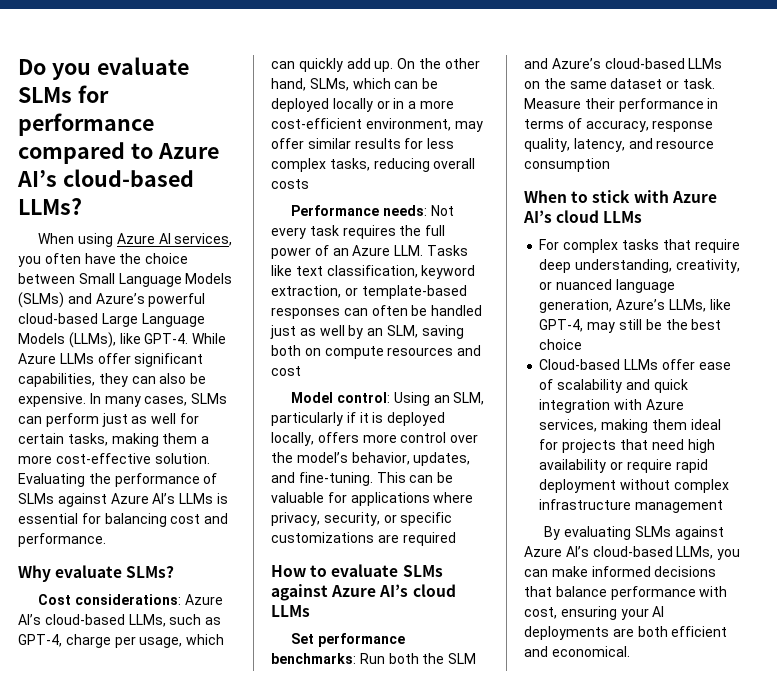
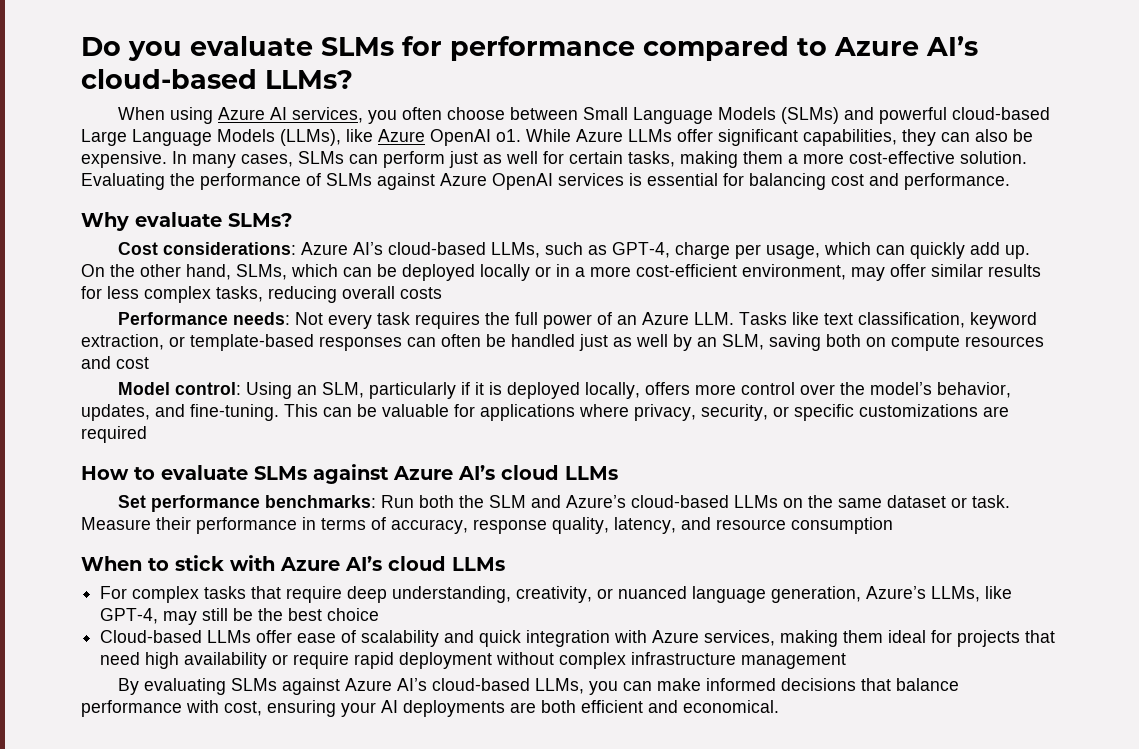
- When using Azure AI services, you often have the choice between Small Language Models (SLMs) and Azure’s powerful cloud-based Large Language Models (LLMs), like GPT-4.
+ When using Azure AI services, you often choose between Small Language Models (SLMs) and powerful cloud-based Large Language Models (LLMs), like Azure OpenAI o1.
- Evaluating the performance of SLMs against Azure AI’s LLMs is essential for balancing cost and performance.
+ Evaluating the performance of SLMs against Azure OpenAI services is essential for balancing cost and performance.

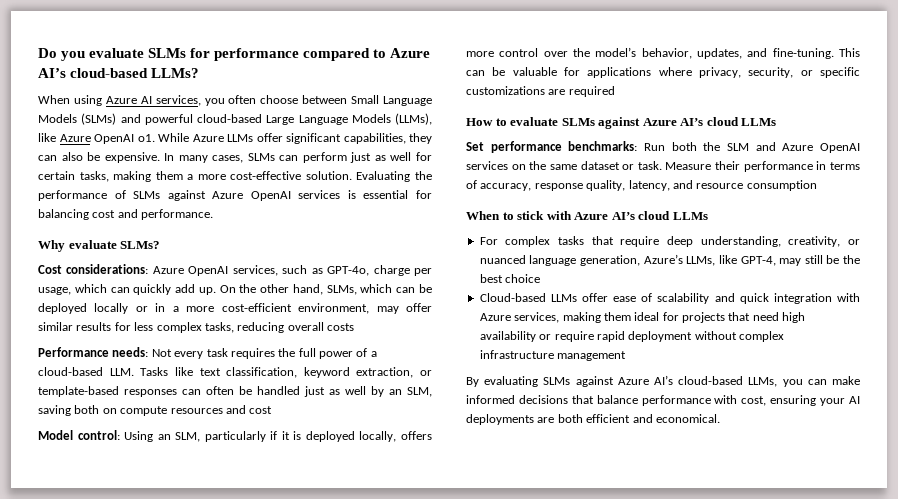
- Cost considerations: Azure AI’s cloud-based LLMs, such as GPT-4, charge per usage, which can quickly add up.
+ Cost considerations: Azure OpenAI services, such as GPT-4o, charge per usage, which can quickly add up.
- Performance needs: Not every task requires the full power of an Azure LLM. Tasks like text classification, keyword extraction, or template-based responses can often be handled just as well by an SLM, saving both on compute resources and cost
+ Performance needs: Not every task requires the full power of a cloud-based LLM. Tasks like text classification, keyword extraction, or template-based responses can often be handled just as well by an SLM, saving both on compute resources and cost
- Set performance benchmarks: Run both the SLM and Azure’s cloud-based LLMs on the same dataset or task.
+ Set performance benchmarks: Run both the SLM and Azure OpenAI services on the same dataset or task.

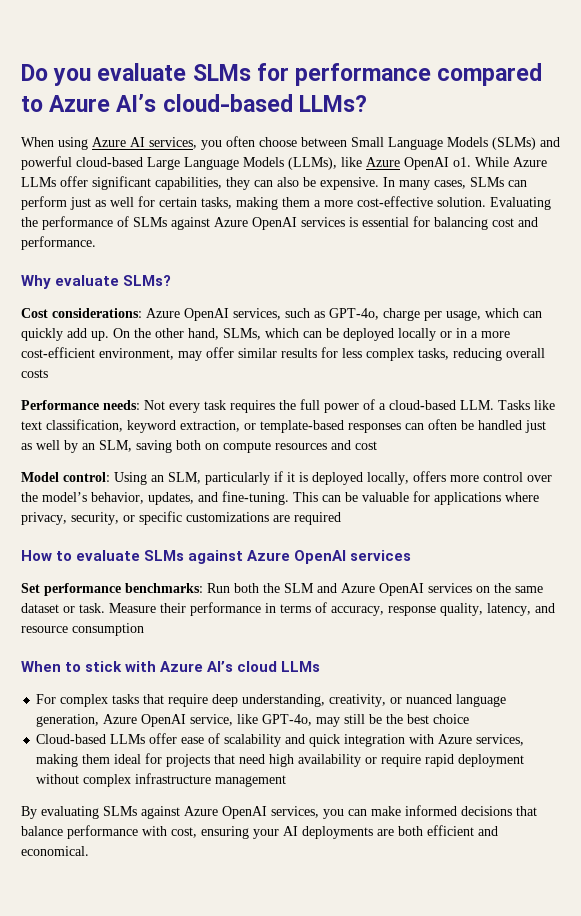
- How to evaluate SLMs against Azure AI’s cloud LLMs
+ How to evaluate SLMs against Azure OpenAI services
- For complex tasks that require deep understanding, creativity, or nuanced language generation, Azure’s LLMs, like GPT-4, may still be the best choice
+ For complex tasks that require deep understanding, creativity, or nuanced language generation, Azure OpenAI service, like GPT-4o, may still be the best choice
- By evaluating SLMs against Azure AI’s cloud-based LLMs, you can make informed decisions that balance performance with cost, ensuring your AI deployments are both efficient and economical.
+ By evaluating SLMs against Azure OpenAI services, you can make informed decisions that balance performance with cost, ensuring your AI deployments are both efficient and economical.

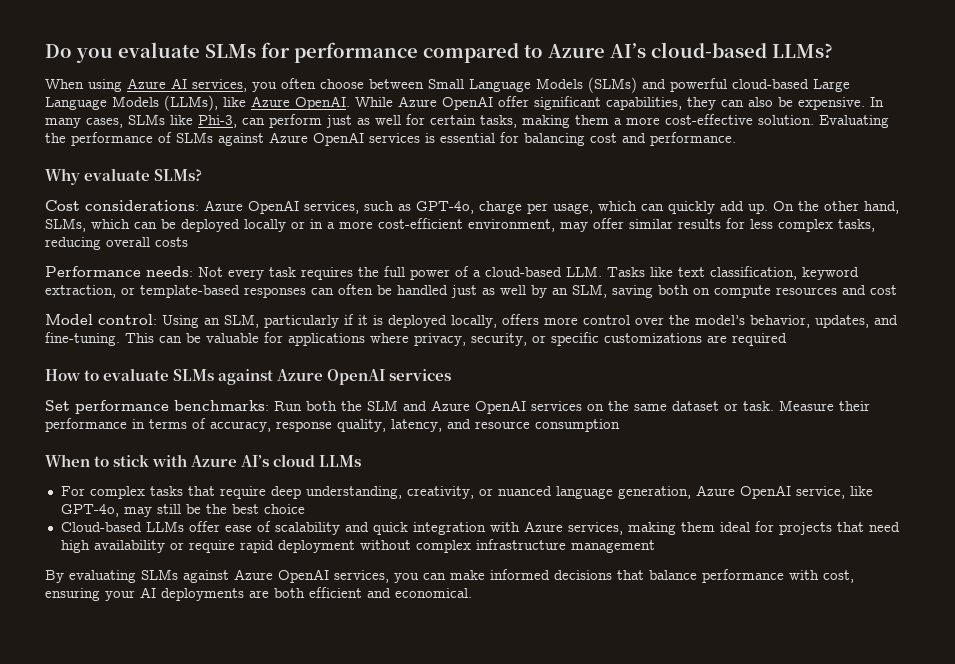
- When using Azure AI services, you often choose between Small Language Models (SLMs) and powerful cloud-based Large Language Models (LLMs), like Azure OpenAI o1.
+ When using Azure AI services, you often choose between Small Language Models (SLMs) and powerful cloud-based Large Language Models (LLMs), like Azure OpenAI.
- While Azure LLMs offer significant capabilities, they can also be expensive.
+ While Azure OpenAI offer significant capabilities, they can also be expensive.
- In many cases, SLMs can perform just as well for certain tasks, making them a more cost-effective solution.
+ In many cases, SLMs like Phi-3, can perform just as well for certain tasks, making them a more cost-effective solution.

